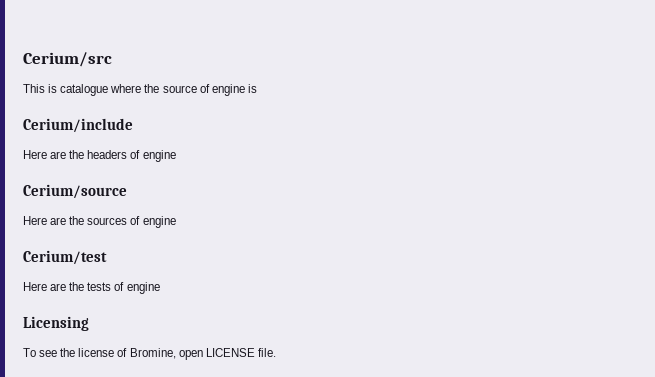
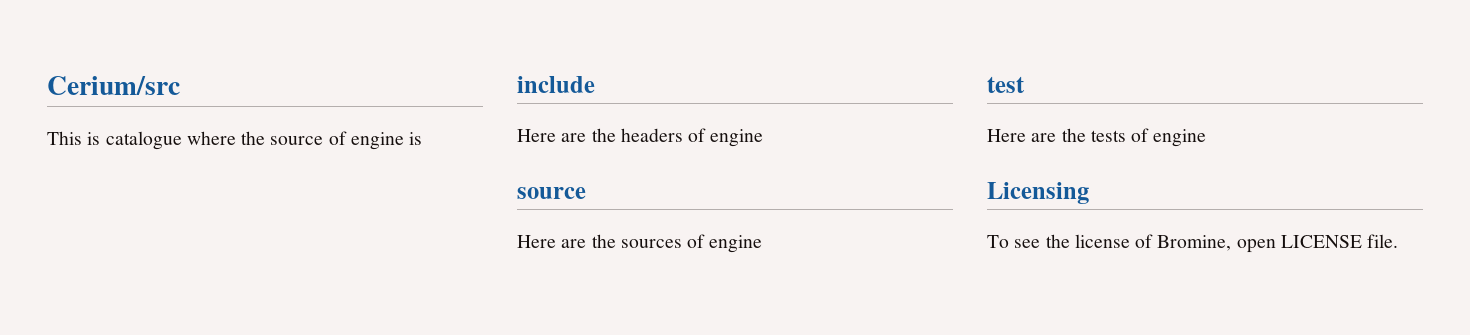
- Cerium/include
+ include
  Here are the headers of engine
- Cerium/source
+ source
- Cerium/test
+ test

